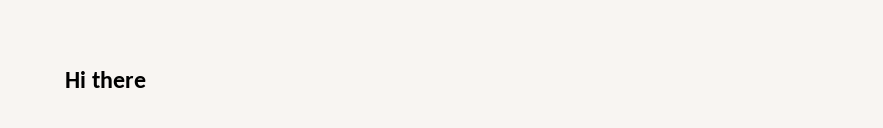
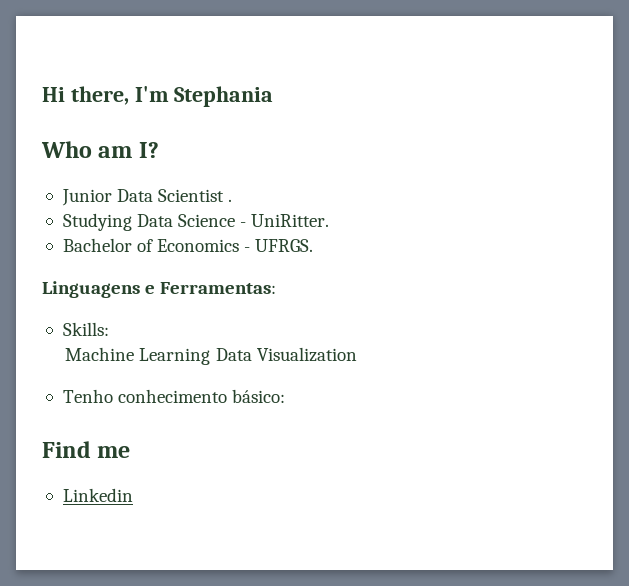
- Hi there
+ Hi there, I'm Stephania
+ Who am I?
+ Junior Data Scientist .
+ Studying Data Science - UniRitter.
+ Bachelor of Economics - UFRGS.
+ Linguagens e Ferramentas:
+ Skills:
+ Machine Learning Data Visualization
+ Tenho conhecimento básico:
+ Find me
+ Linkedin

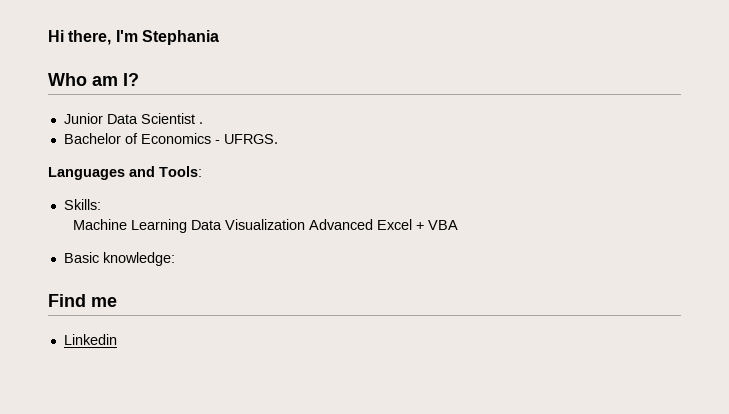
- Studying Data Science - UniRitter.
- Linguagens e Ferramentas:
+ Languages and Tools:
- Machine Learning Data Visualization
- Tenho conhecimento básico:
+ Machine Learning Data Visualization Advanced Excel + VBA
+ Basic knowledge:

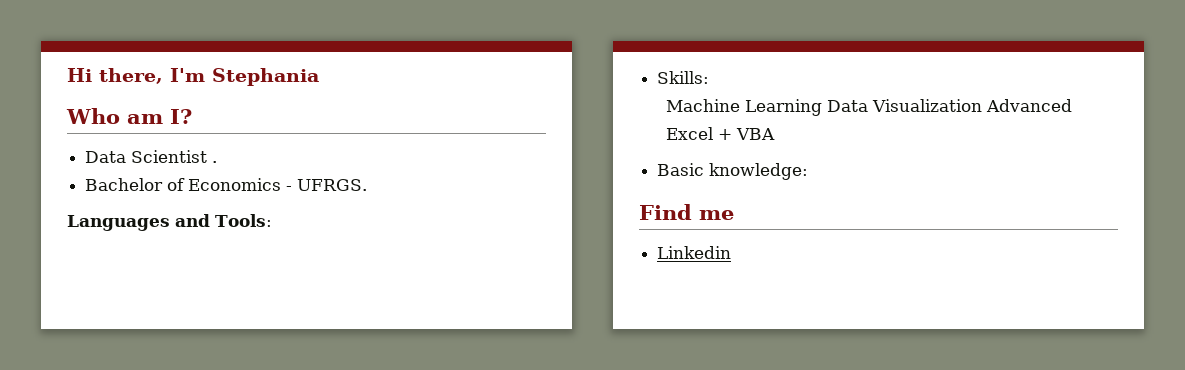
- Junior Data Scientist .
+ Data Scientist .

